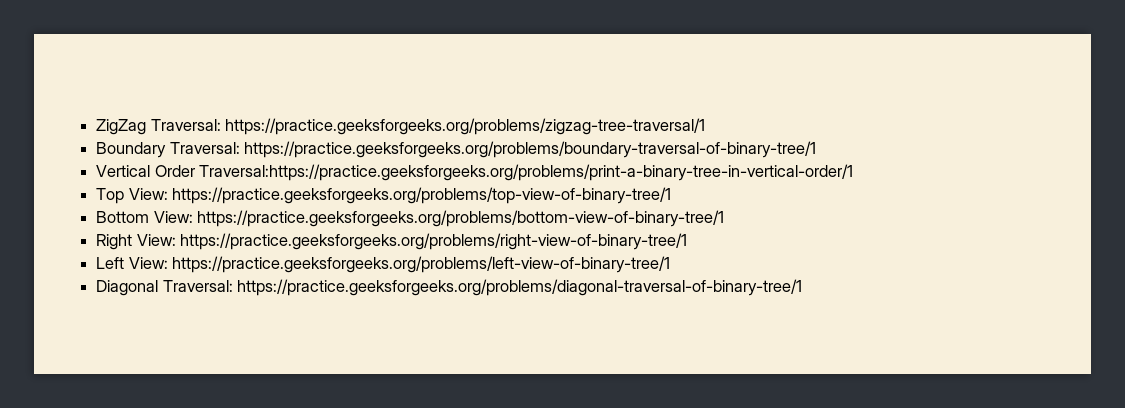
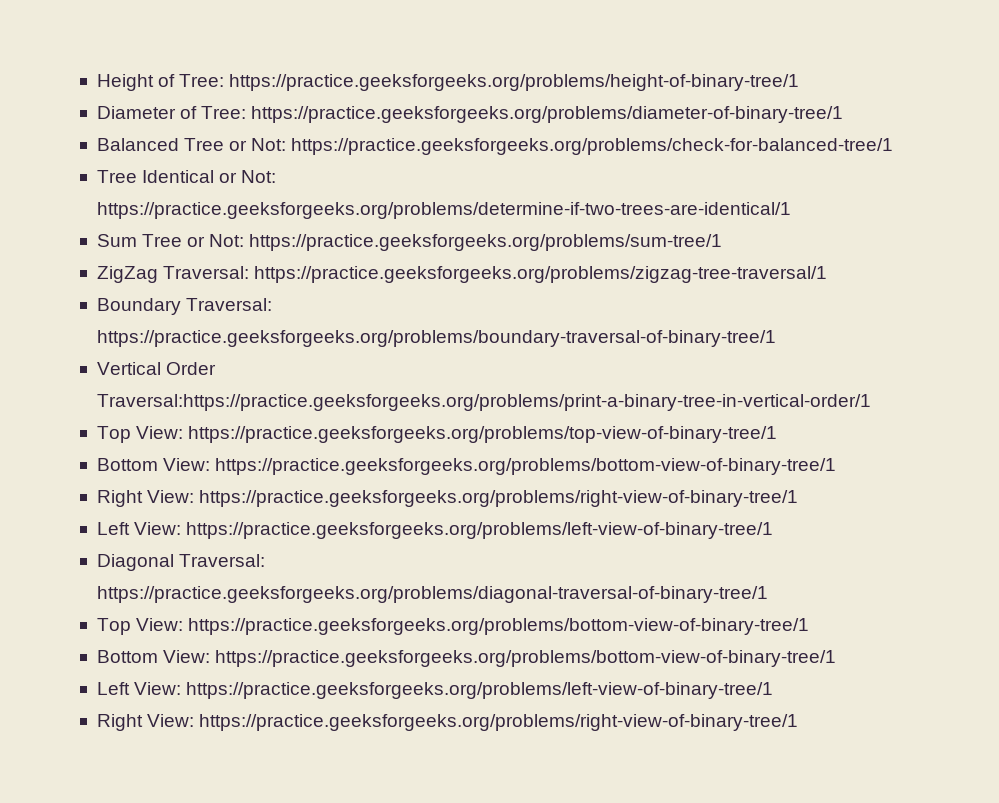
+ Height of Tree: https://practice.geeksforgeeks.org/problems/height-of-binary-tree/1
+ Diameter of Tree: https://practice.geeksforgeeks.org/problems/diameter-of-binary-tree/1
+ Balanced Tree or Not: https://practice.geeksforgeeks.org/problems/check-for-balanced-tree/1
+ Tree Identical or Not: https://practice.geeksforgeeks.org/problems/determine-if-two-trees-are-identical/1
+ Sum Tree or Not: https://practice.geeksforgeeks.org/problems/sum-tree/1
+ Top View: https://practice.geeksforgeeks.org/problems/bottom-view-of-binary-tree/1
+ Bottom View: https://practice.geeksforgeeks.org/problems/bottom-view-of-binary-tree/1
+ Left View: https://practice.geeksforgeeks.org/problems/left-view-of-binary-tree/1
+ Right View: https://practice.geeksforgeeks.org/problems/right-view-of-binary-tree/1

